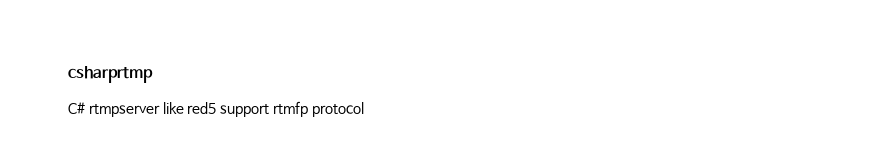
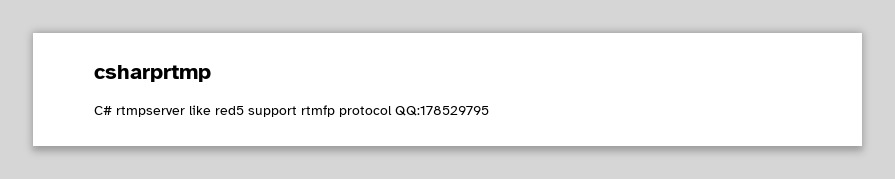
- C# rtmpserver like red5 support rtmfp protocol
+ C# rtmpserver like red5 support rtmfp protocol QQ:178529795

